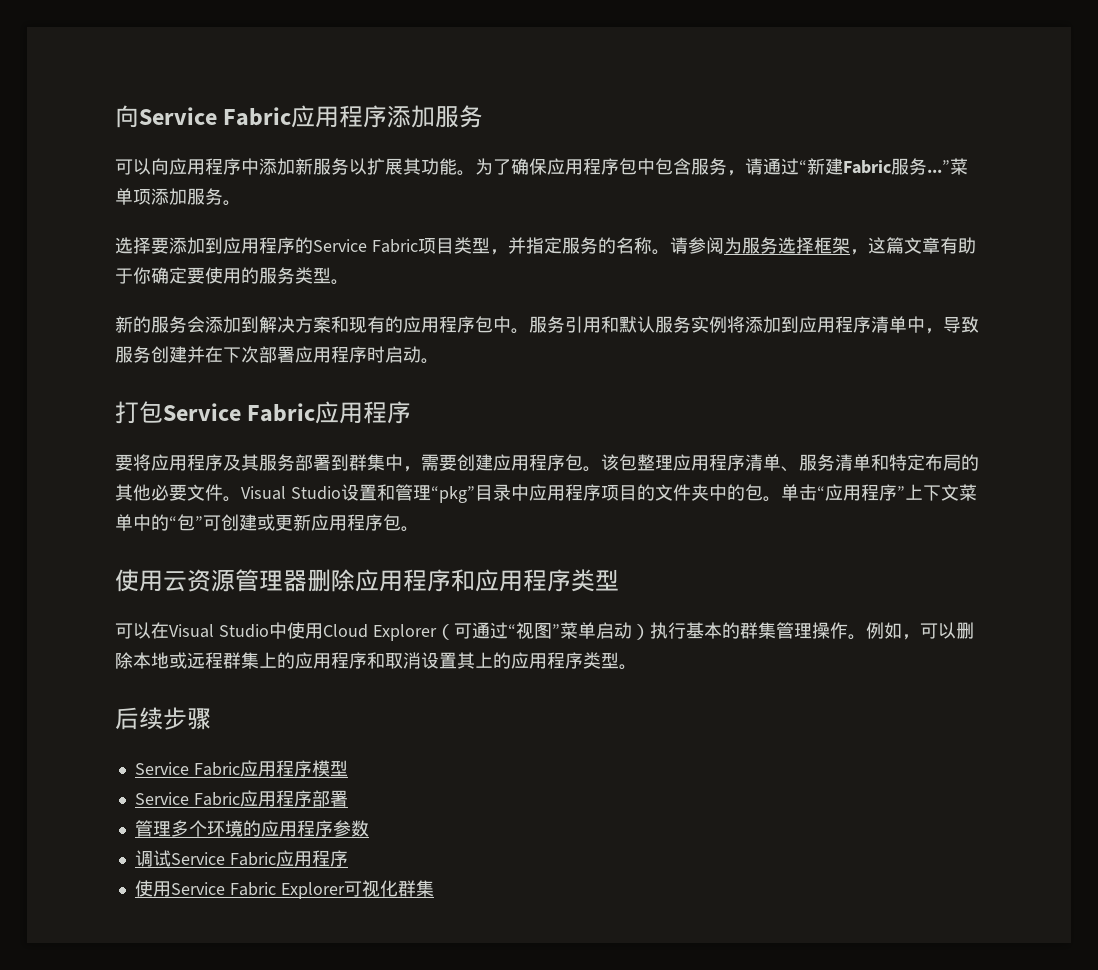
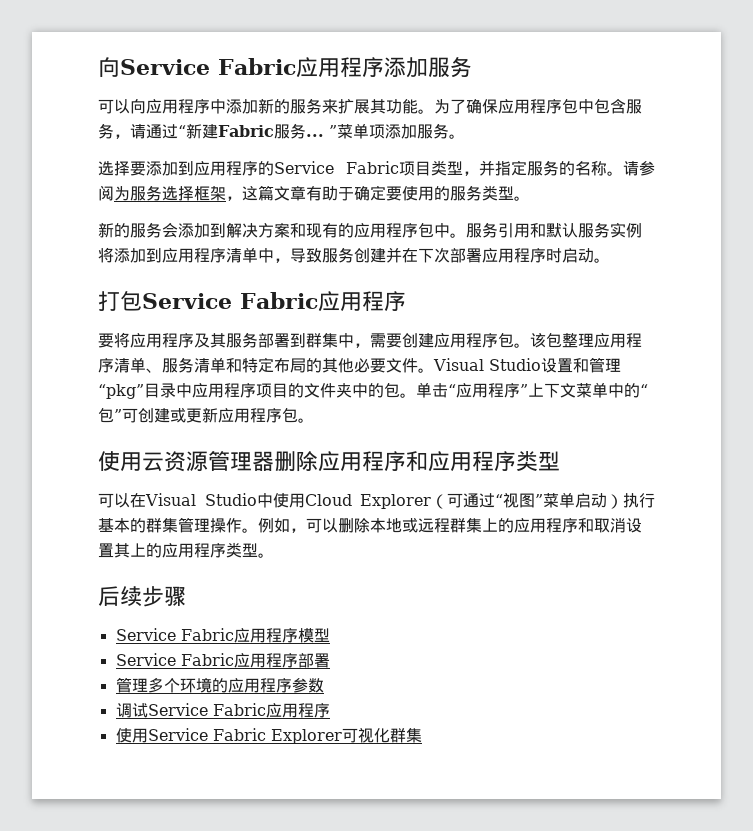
- 可以向应用程序中添加新服务以扩展其功能。
+ 可以向应用程序中添加新的服务来扩展其功能。
- 为了确保应用程序包中包含服务，请通过“新建Fabric服务...”菜单项添加服务。
+ 为了确保应用程序包中包含服务，请通过“新建Fabric服务... ”菜单项添加服务。
- 请参阅为服务选择框架，这篇文章有助于你确定要使用的服务类型。
+ 请参阅为服务选择框架，这篇文章有助于确定要使用的服务类型。

